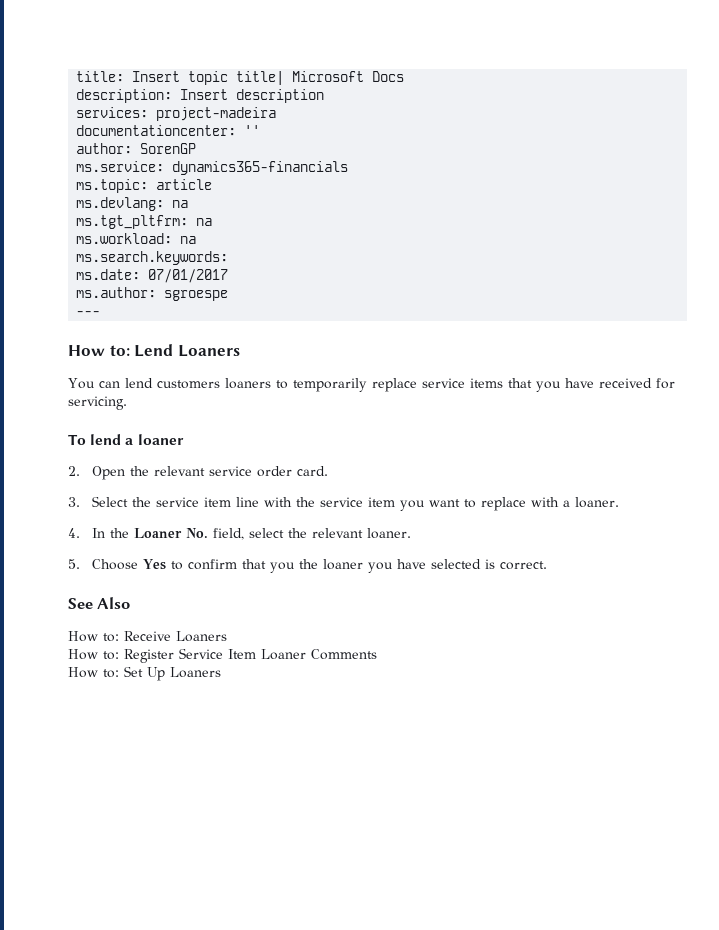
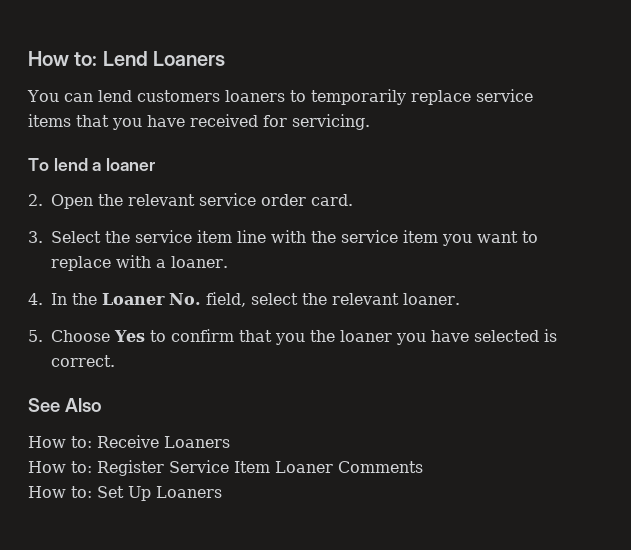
- title: Insert topic title| Microsoft Docs
- description: Insert description
- services: project-madeira
- documentationcenter: ''
- author: SorenGP
- ms.service: dynamics365-financials
- ms.topic: article
- ms.devlang: na
- ms.tgt_pltfrm: na
- ms.workload: na
- ms.search.keywords:
- ms.date: 07/01/2017
- ms.author: sgroespe
- ---

